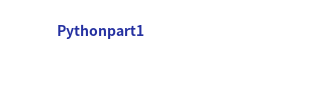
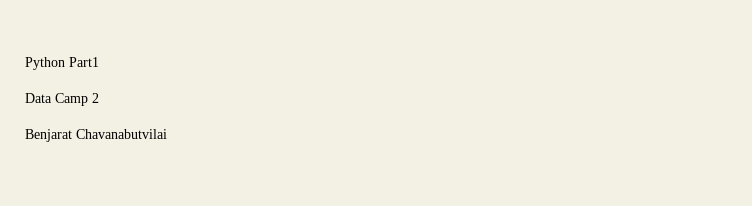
- Pythonpart1
+ Python Part1
+ Data Camp 2
+ Benjarat Chavanabutvilai

